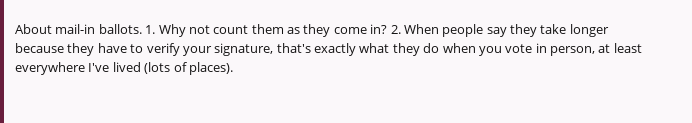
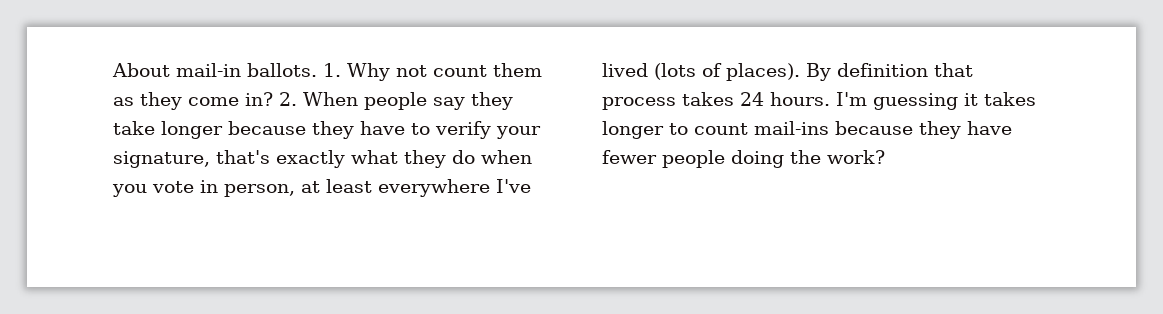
+ By definition that process takes 24 hours. I'm guessing it takes longer to count mail-ins because they have fewer people doing the work?

